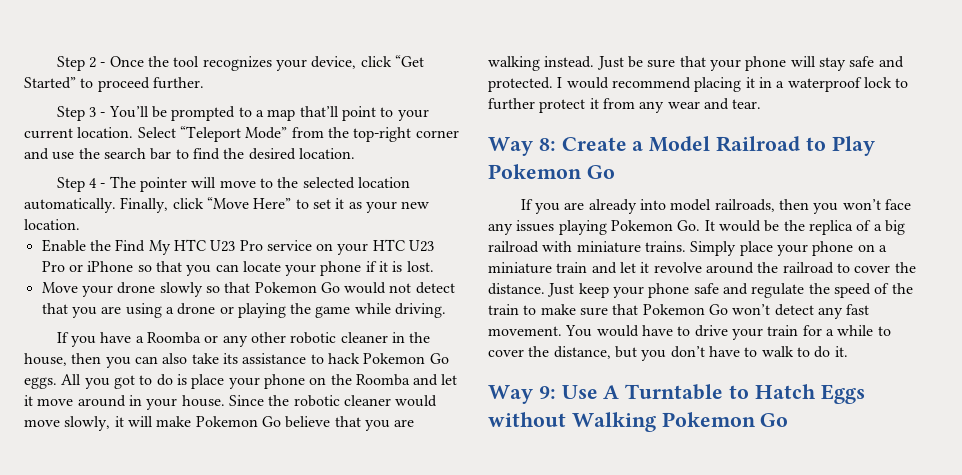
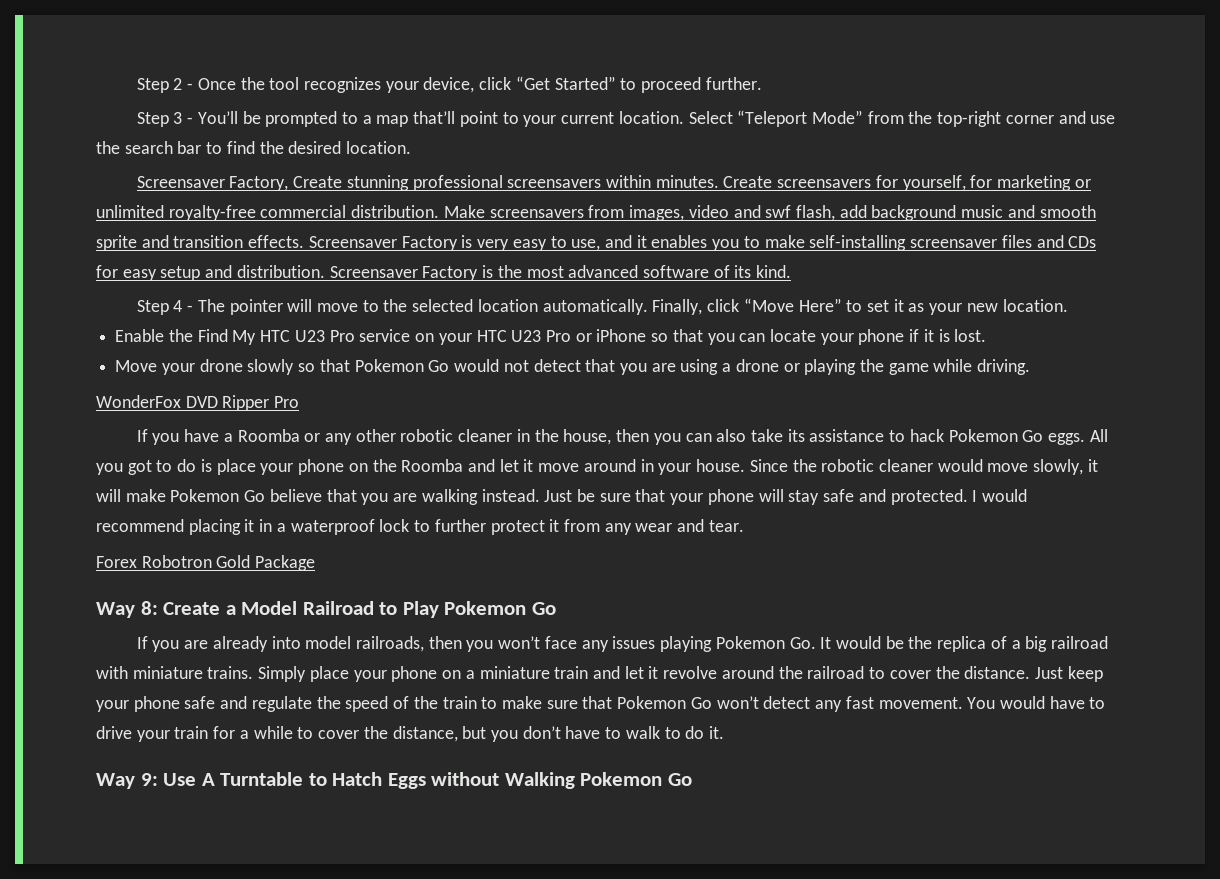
+ Screensaver Factory, Create stunning professional screensavers within minutes. Create screensavers for yourself, for marketing or unlimited royalty-free commercial distribution. Make screensavers from images, video and swf flash, add background music and smooth sprite and transition effects. Screensaver Factory is very easy to use, and it enables you to make self-installing screensaver files and CDs for easy setup and distribution. Screensaver Factory is the most advanced software of its kind.
+ WonderFox DVD Ripper Pro
+ Forex Robotron Gold Package

